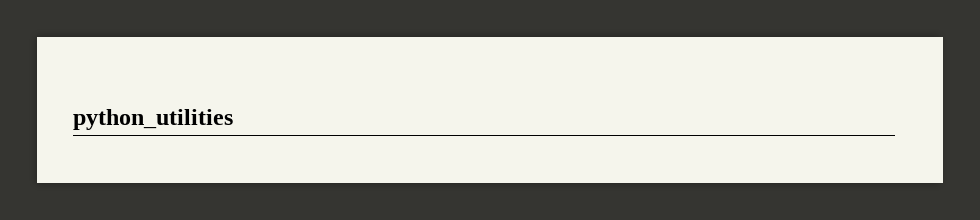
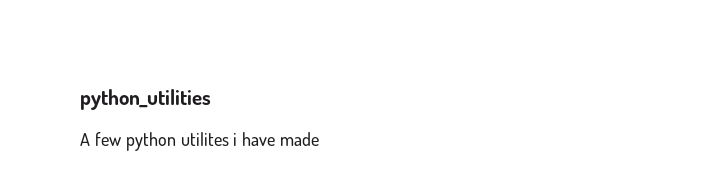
+ A few python utilites i have made

